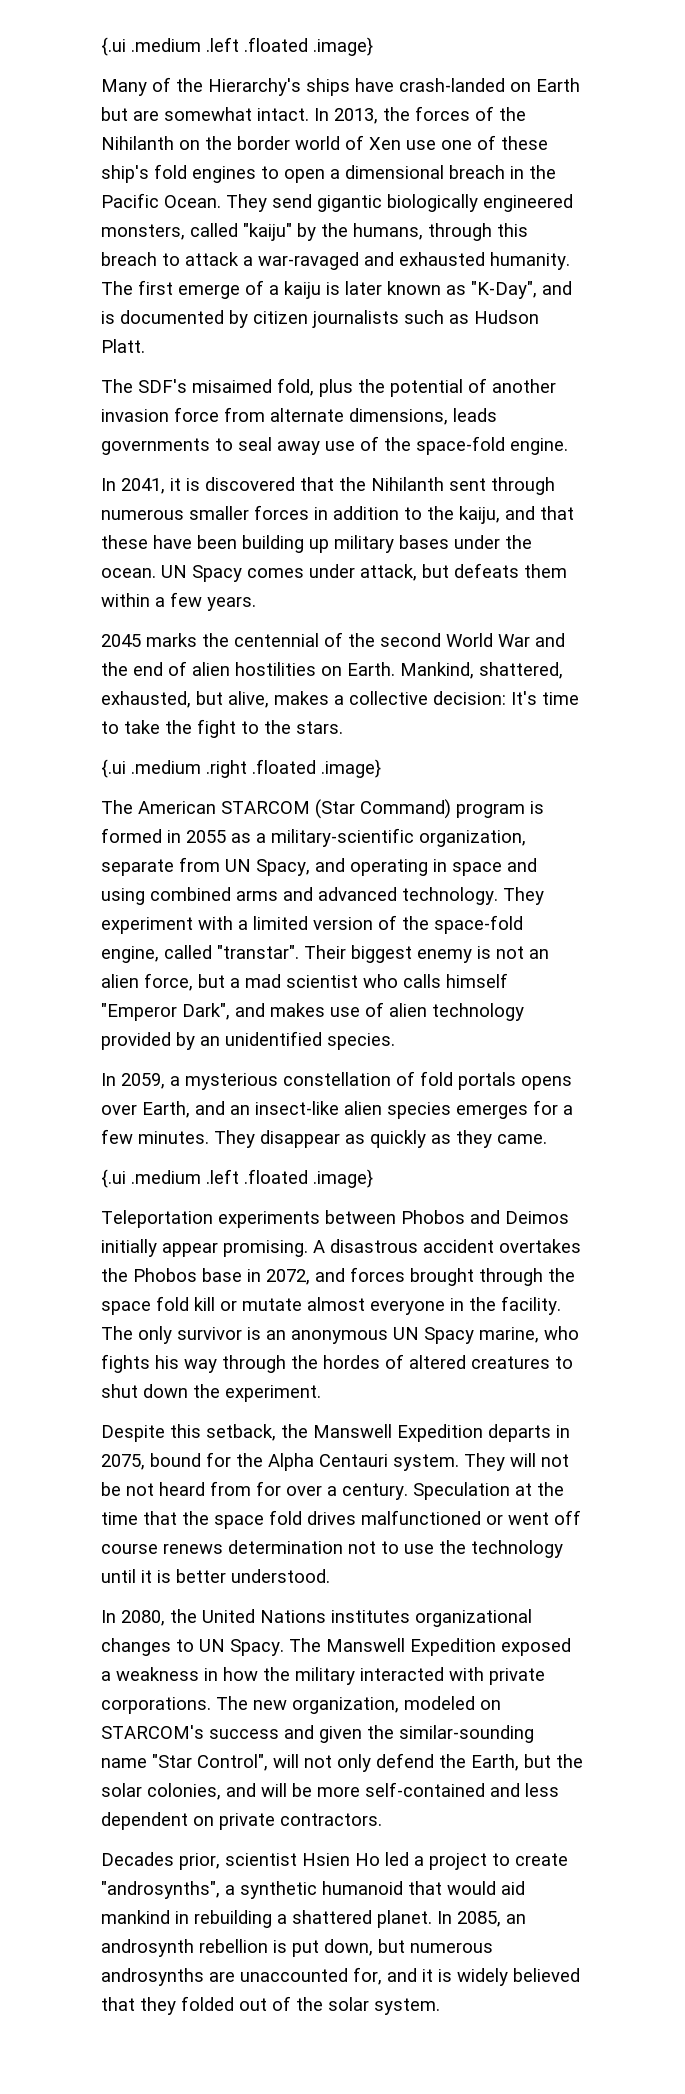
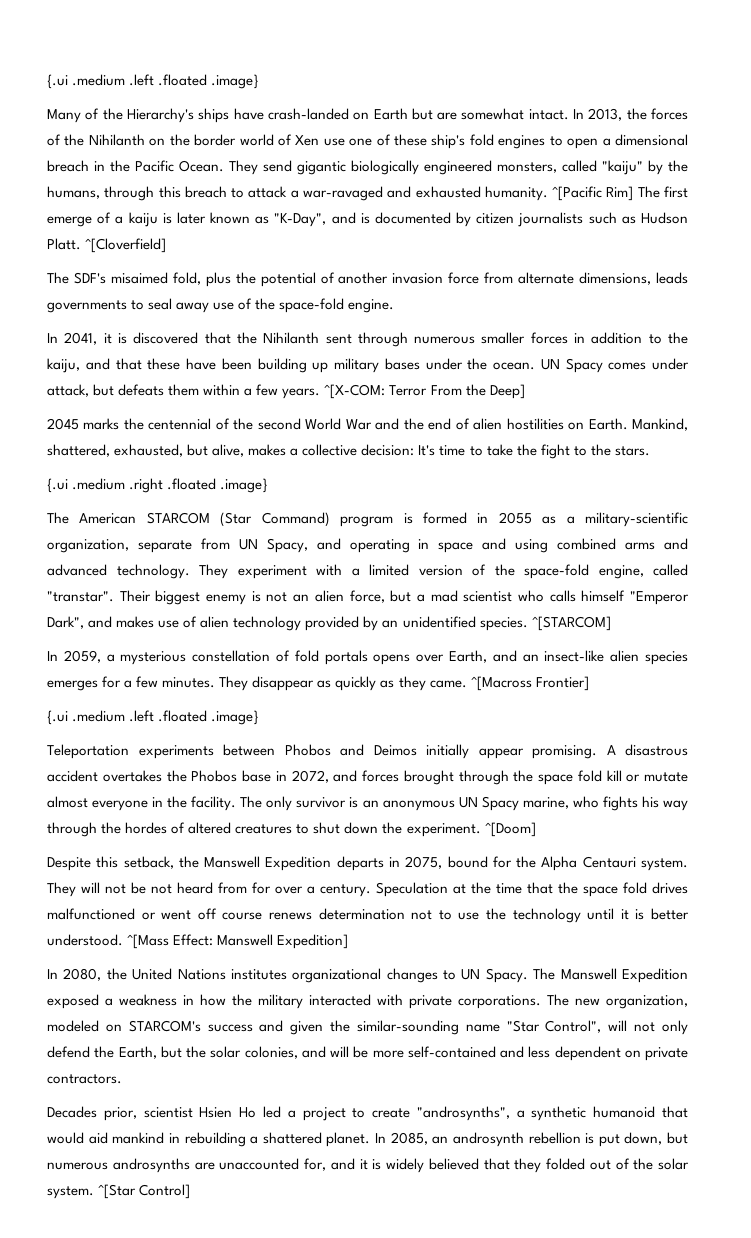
- The first emerge of a kaiju is later known as "K-Day", and is documented by citizen journalists such as Hudson Platt.
+ ^[Pacific Rim] The first emerge of a kaiju is later known as "K-Day", and is documented by citizen journalists such as Hudson Platt. ^[Cloverfield]
+ ^[X-COM: Terror From the Deep]
+ ^[STARCOM]
+ ^[Macross Frontier]
+ ^[Doom]
+ ^[Mass Effect: Manswell Expedition]
+ ^[Star Control]

